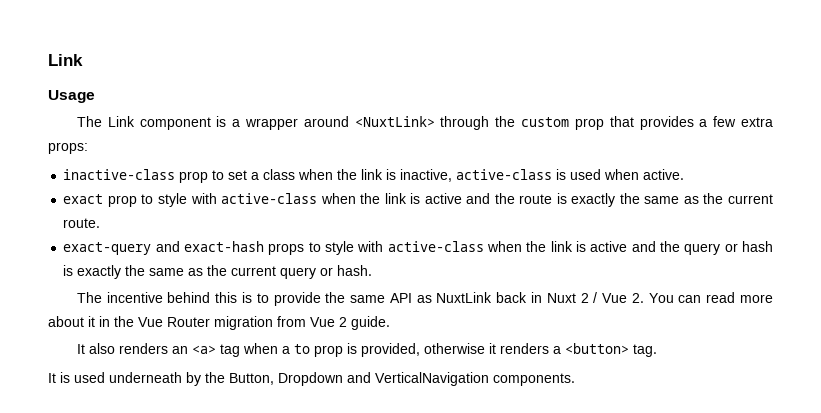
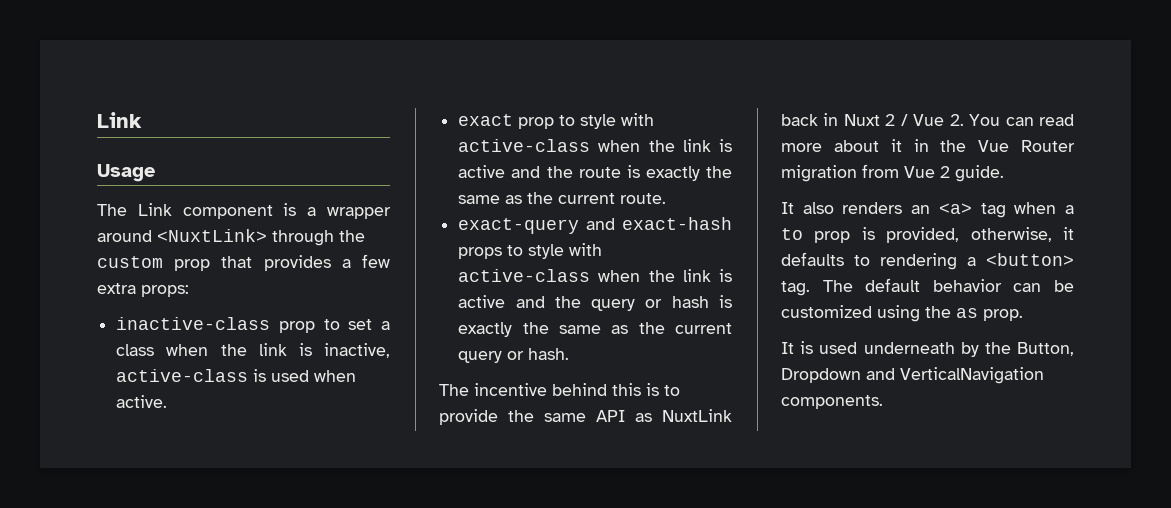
- It also renders an <a> tag when a to prop is provided, otherwise it renders a <button> tag.
+ It also renders an <a> tag when a to prop is provided, otherwise, it defaults to rendering a <button> tag. The default behavior can be customized using the as prop.

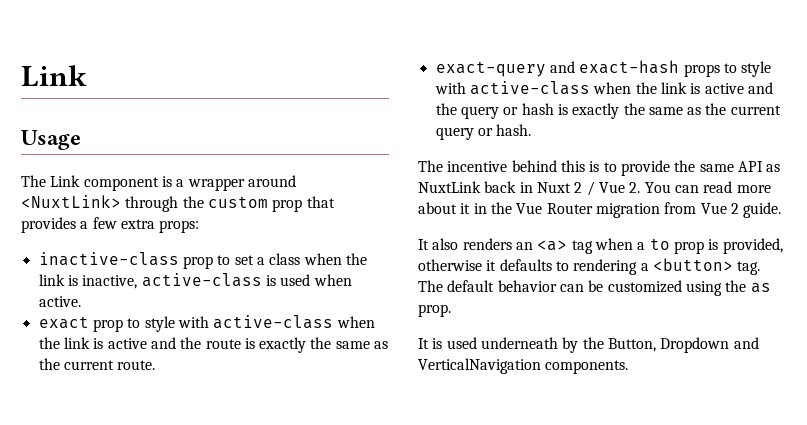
- It also renders an <a> tag when a to prop is provided, otherwise, it defaults to rendering a <button> tag.
+ It also renders an <a> tag when a to prop is provided, otherwise it defaults to rendering a <button> tag.

